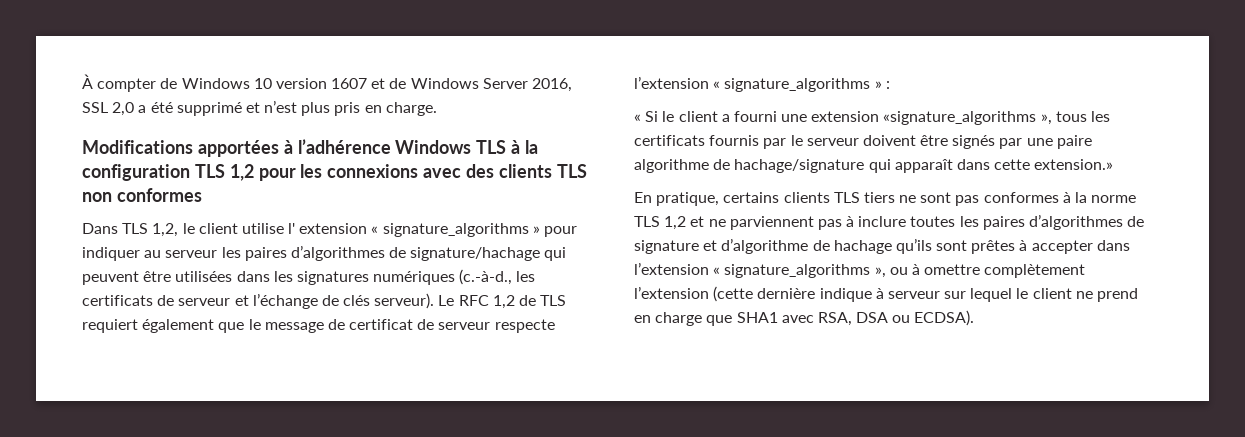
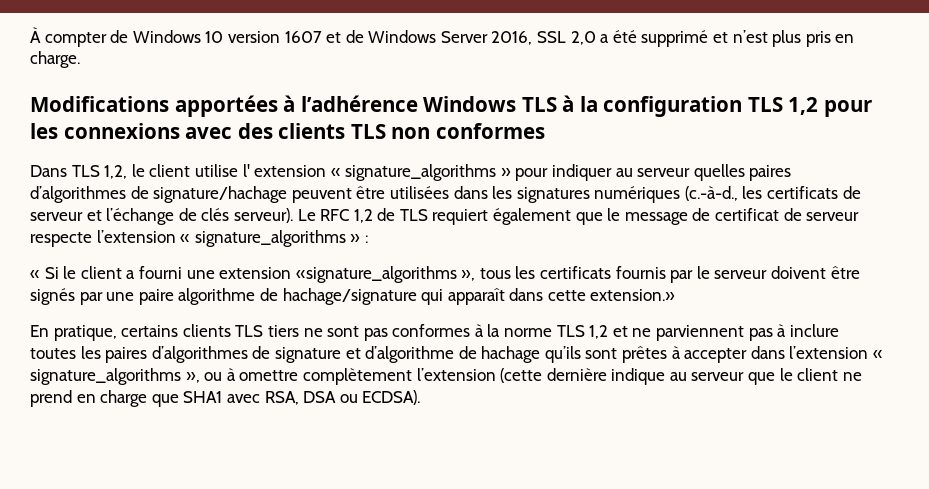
- Dans TLS 1,2, le client utilise l' extension « signature_algorithms » pour indiquer au serveur les paires d’algorithmes de signature/hachage qui peuvent être utilisées dans les signatures numériques (c.-à-d., les certificats de serveur et l’échange de clés serveur).
+ Dans TLS 1,2, le client utilise l' extension « signature_algorithms » pour indiquer au serveur quelles paires d’algorithmes de signature/hachage peuvent être utilisées dans les signatures numériques (c.-à-d., les certificats de serveur et l’échange de clés serveur).
- En pratique, certains clients TLS tiers ne sont pas conformes à la norme TLS 1,2 et ne parviennent pas à inclure toutes les paires d’algorithmes de signature et d’algorithme de hachage qu’ils sont prêtes à accepter dans l’extension « signature_algorithms », ou à omettre complètement l’extension (cette dernière indique à serveur sur lequel le client ne prend en charge que SHA1 avec RSA, DSA ou ECDSA).
+ En pratique, certains clients TLS tiers ne sont pas conformes à la norme TLS 1,2 et ne parviennent pas à inclure toutes les paires d’algorithmes de signature et d’algorithme de hachage qu’ils sont prêtes à accepter dans l’extension « signature_algorithms », ou à omettre complètement l’extension (cette dernière indique au serveur que le client ne prend en charge que SHA1 avec RSA, DSA ou ECDSA).

